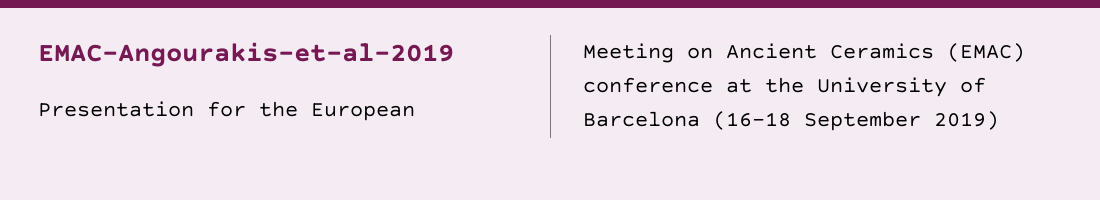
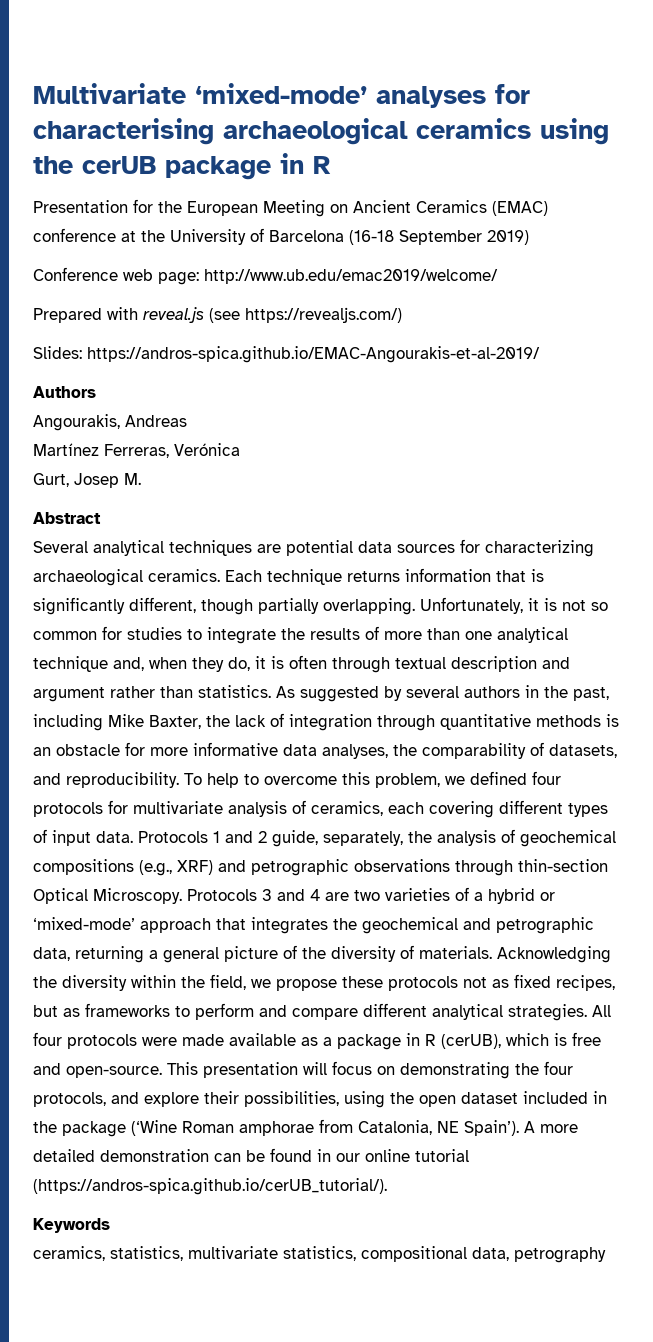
- EMAC-Angourakis-et-al-2019
+ Multivariate ‘mixed-mode’ analyses for characterising archaeological ceramics using the cerUB package in R
+ Conference web page: http://www.ub.edu/emac2019/welcome/
+ Prepared with reveal.js (see https://revealjs.com/)
+ Slides: https://andros-spica.github.io/EMAC-Angourakis-et-al-2019/
+ Authors
+ Angourakis, Andreas
+ Martínez Ferreras, Verónica
+ Gurt, Josep M.
+ Abstract
+ Several analytical techniques are potential data sources for characterizing archaeological ceramics. Each technique returns information that is significantly different, though partially overlapping. Unfortunately, it is not so common for studies to integrate the results of more than one analytical technique and, when they do, it is often through textual description and argument rather than statistics. As suggested by several authors in the past, including Mike Baxter, the lack of integration through quantitative methods is an obstacle for more informative data analyses, the comparability of datasets, and reproducibility. To help to overcome this problem, we defined four protocols for multivariate analysis of ceramics, each covering different types of input data. Protocols 1 and 2 guide, separately, the analysis of geochemical compositions (e.g., XRF) and petrographic observations through thin-section Optical Microscopy. Protocols 3 and 4 are two varieties of a hybrid or ‘mixed-mode’ approach that integrates the geochemical and petrographic data, returning a general picture of the diversity of materials. Acknowledging the diversity within the field, we propose these protocols not as fixed recipes, but as frameworks to perform and compare different analytical strategies. All four protocols were made available as a package in R (cerUB), which is free and open-source. This presentation will focus on demonstrating the four protocols, and explore their possibilities, using the open dataset included in the package (‘Wine Roman amphorae from Catalonia, NE Spain’). A more detailed demonstration can be found in our online tutorial (https://andros-spica.github.io/cerUB_tutorial/).
+ Keywords
+ ceramics, statistics, multivariate statistics, compositional data, petrography

